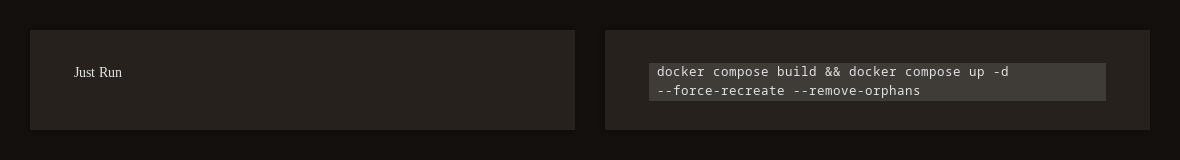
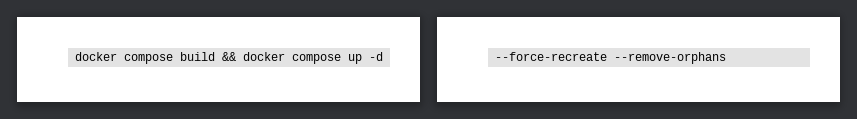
- Just Run

